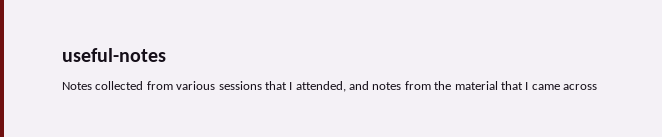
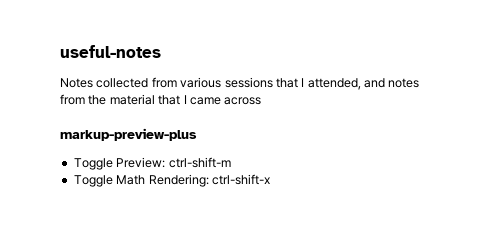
+ markup-preview-plus
+ Toggle Preview: ctrl-shift-m
+ Toggle Math Rendering: ctrl-shift-x

